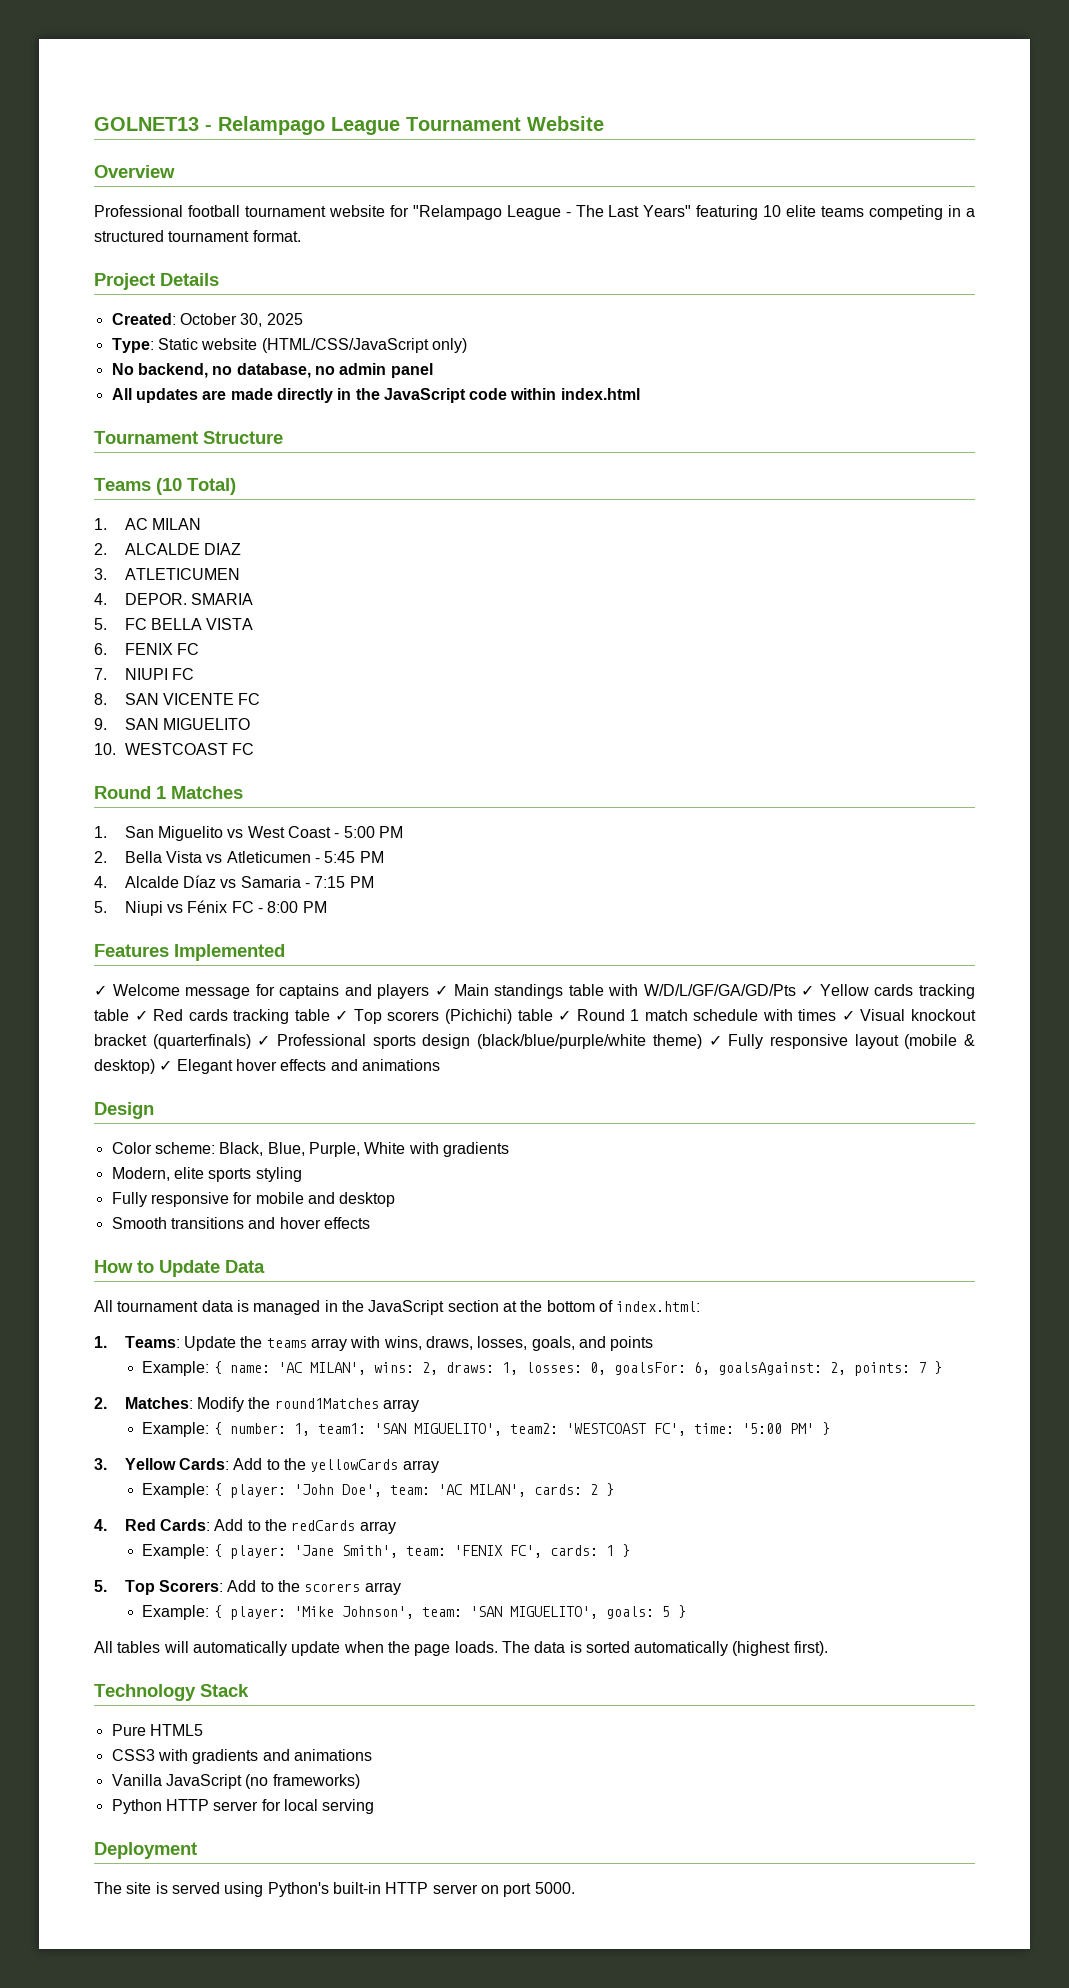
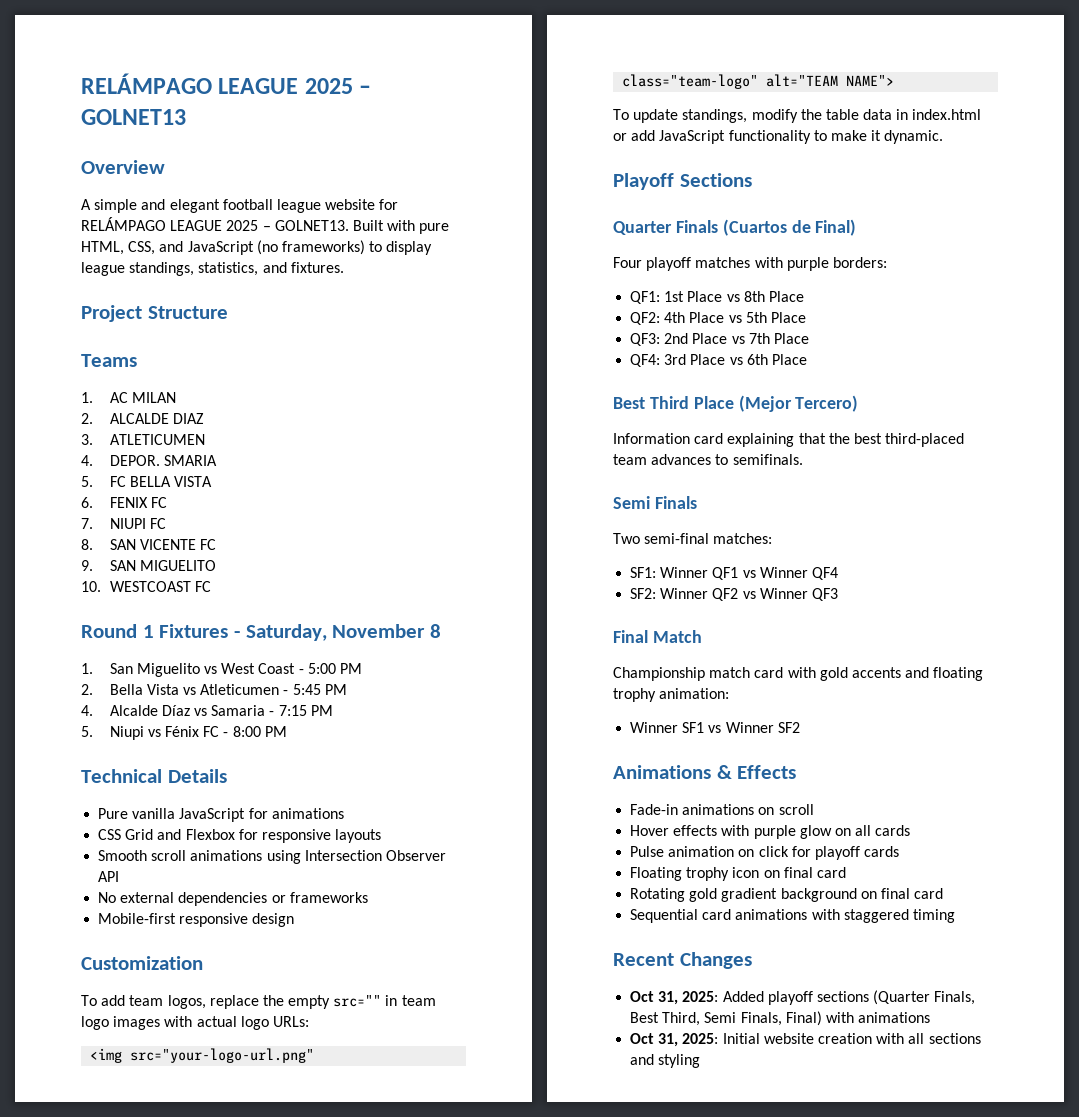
- GOLNET13 - Relampago League Tournament Website
+ RELÁMPAGO LEAGUE 2025 – GOLNET13
  Overview
- Professional football tournament website for "Relampago League - The Last Years" featuring 10 elite teams competing in a structured tournament format.
- Project Details
- Created: October 30, 2025
- Type: Static website (HTML/CSS/JavaScript only)
- No backend, no database, no admin panel
- All updates are made directly in the JavaScript code within index.html
- Tournament Structure
+ A simple and elegant football league website for RELÁMPAGO LEAGUE 2025 – GOLNET13. Built with pure HTML, CSS, and JavaScript (no frameworks) to display league standings, statistics, and fixtures.
+ Project Structure
- Teams (10 Total)
+ Teams
- Round 1 Matches
+ Round 1 Fixtures - Saturday, November 8
- Features Implemented
- ✓ Welcome message for captains and players ✓ Main standings table with W/D/L/GF/GA/GD/Pts ✓ Yellow cards tracking table ✓ Red cards tracking table ✓ Top scorers (Pichichi) table ✓ Round 1 match schedule with times ✓ Visual knockout bracket (quarterfinals) ✓ Professional sports design (black/blue/purple/white theme) ✓ Fully responsive layout (mobile & desktop) ✓ Elegant hover effects and animations
- Design
- Color scheme: Black, Blue, Purple, White with gradients
- Modern, elite sports styling
- Fully responsive for mobile and desktop
- Smooth transitions and hover effects
- How to Update Data
- All tournament data is managed in the JavaScript section at the bottom of index.html:
- 1. Teams: Update the teams array with wins, draws, losses, goals, and points
- Example: { name: 'AC MILAN', wins: 2, draws: 1, losses: 0, goalsFor: 6, goalsAgainst: 2, points: 7 }
- 2. Matches: Modify the round1Matches array
- Example: { number: 1, team1: 'SAN MIGUELITO', team2: 'WESTCOAST FC', time: '5:00 PM' }
- 3. Yellow Cards: Add to the yellowCards array
- Example: { player: 'John Doe', team: 'AC MILAN', cards: 2 }
- 4. Red Cards: Add to the redCards array
- Example: { player: 'Jane Smith', team: 'FENIX FC', cards: 1 }
- 5. Top Scorers: Add to the scorers array
- Example: { player: 'Mike Johnson', team: 'SAN MIGUELITO', goals: 5 }
- All tables will automatically update when the page loads. The data is sorted automatically (highest first).
- Technology Stack
- Pure HTML5
- CSS3 with gradients and animations
- Vanilla JavaScript (no frameworks)
- Python HTTP server for local serving
- Deployment
- The site is served using Python's built-in HTTP server on port 5000.
+ Technical Details
+ Pure vanilla JavaScript for animations
+ CSS Grid and Flexbox for responsive layouts
+ Smooth scroll animations using Intersection Observer API
+ No external dependencies or frameworks
+ Mobile-first responsive design
+ Customization
+ To add team logos, replace the empty src="" in team logo images with actual logo URLs:
+ <img src="your-logo-url.png" class="team-logo" alt="TEAM NAME">
+ To update standings, modify the table data in index.html or add JavaScript functionality to make it dynamic.
+ Playoff Sections
+ Quarter Finals (Cuartos de Final)
+ Four playoff matches with purple borders:
+ QF1: 1st Place vs 8th Place
+ QF2: 4th Place vs 5th Place
+ QF3: 2nd Place vs 7th Place
+ QF4: 3rd Place vs 6th Place
+ Best Third Place (Mejor Tercero)
+ Information card explaining that the best third-placed team advances to semifinals.
+ Semi Finals
+ Two semi-final matches:
+ SF1: Winner QF1 vs Winner QF4
+ SF2: Winner QF2 vs Winner QF3
+ Final Match
+ Championship match card with gold accents and floating trophy animation:
+ Winner SF1 vs Winner SF2
+ Animations & Effects
+ Fade-in animations on scroll
+ Hover effects with purple glow on all cards
+ Pulse animation on click for playoff cards
+ Floating trophy icon on final card
+ Rotating gold gradient background on final card
+ Sequential card animations with staggered timing
+ Recent Changes
+ Oct 31, 2025: Added playoff sections (Quarter Finals, Best Third, Semi Finals, Final) with animations
+ Oct 31, 2025: Initial website creation with all sections and styling

